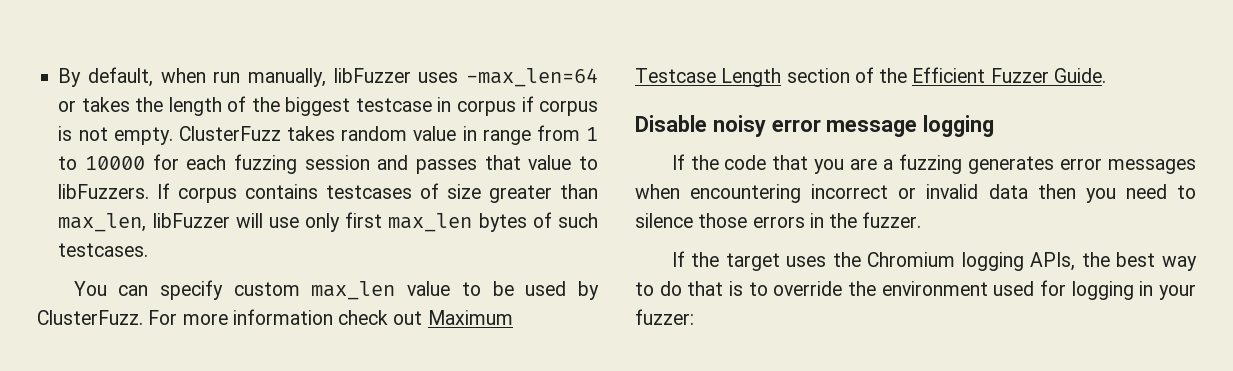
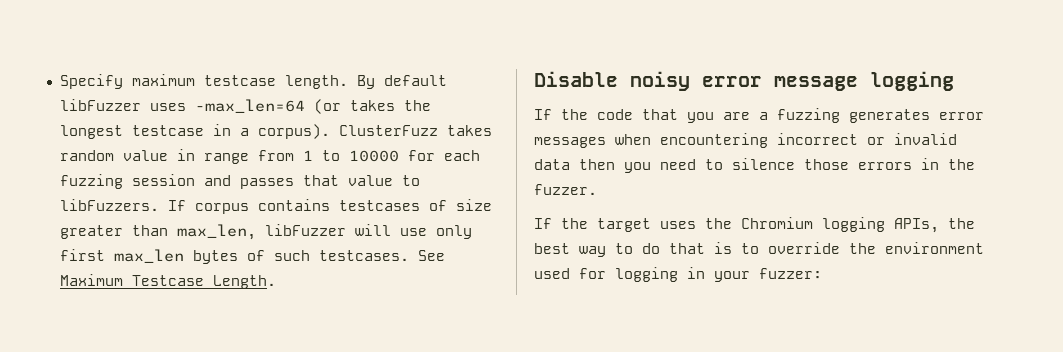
- By default, when run manually, libFuzzer uses -max_len=64 or takes the length of the biggest testcase in corpus if corpus is not empty.
+ Specify maximum testcase length. By default libFuzzer uses -max_len=64 (or takes the longest testcase in a corpus).
- If corpus contains testcases of size greater than max_len, libFuzzer will use only first max_len bytes of such testcases.
- You can specify custom max_len value to be used by ClusterFuzz. For more information check out Maximum Testcase Length section of the Efficient Fuzzer Guide.
+ If corpus contains testcases of size greater than max_len, libFuzzer will use only first max_len bytes of such testcases. See Maximum Testcase Length.

